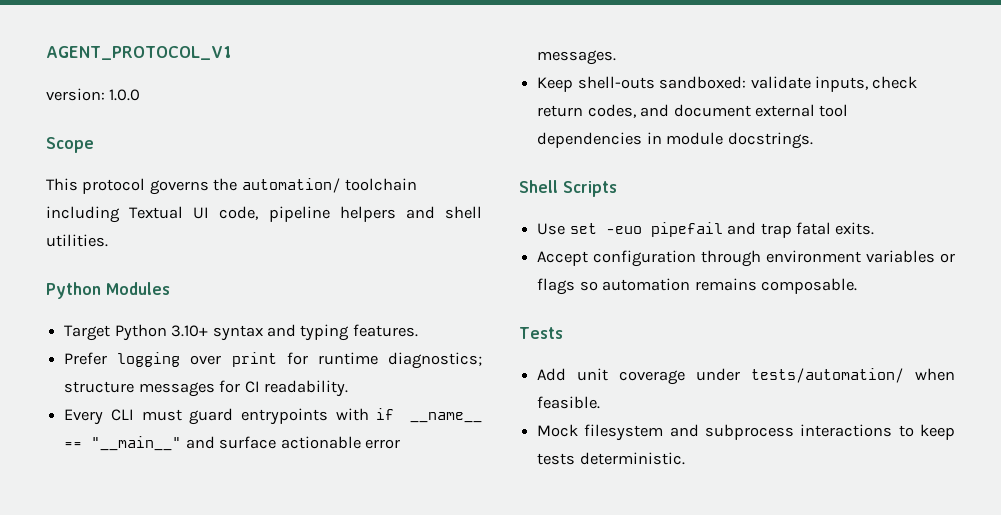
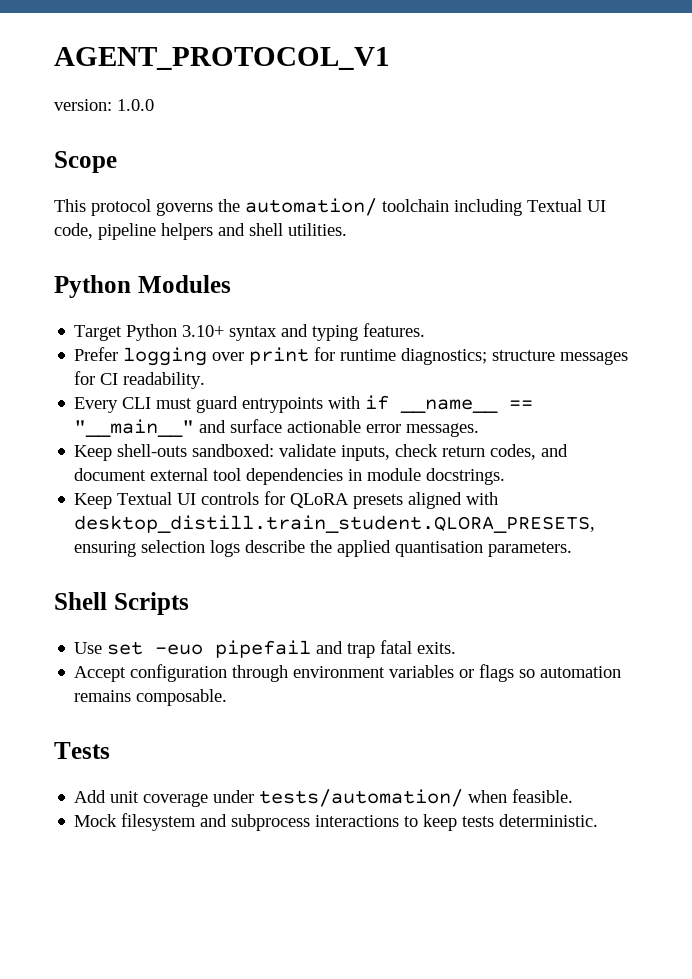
+ Keep Textual UI controls for QLoRA presets aligned with desktop_distill.train_student.QLORA_PRESETS, ensuring selection logs describe the applied quantisation parameters.

